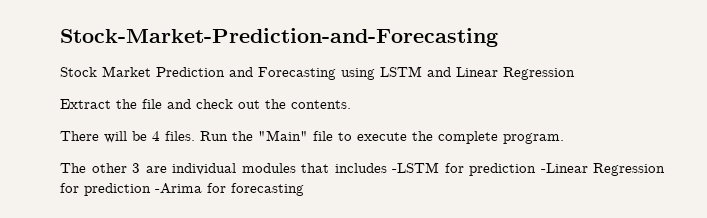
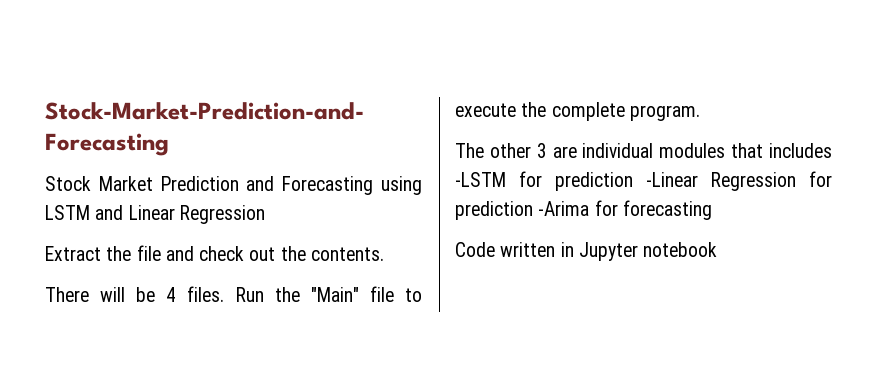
+ Code written in Jupyter notebook

